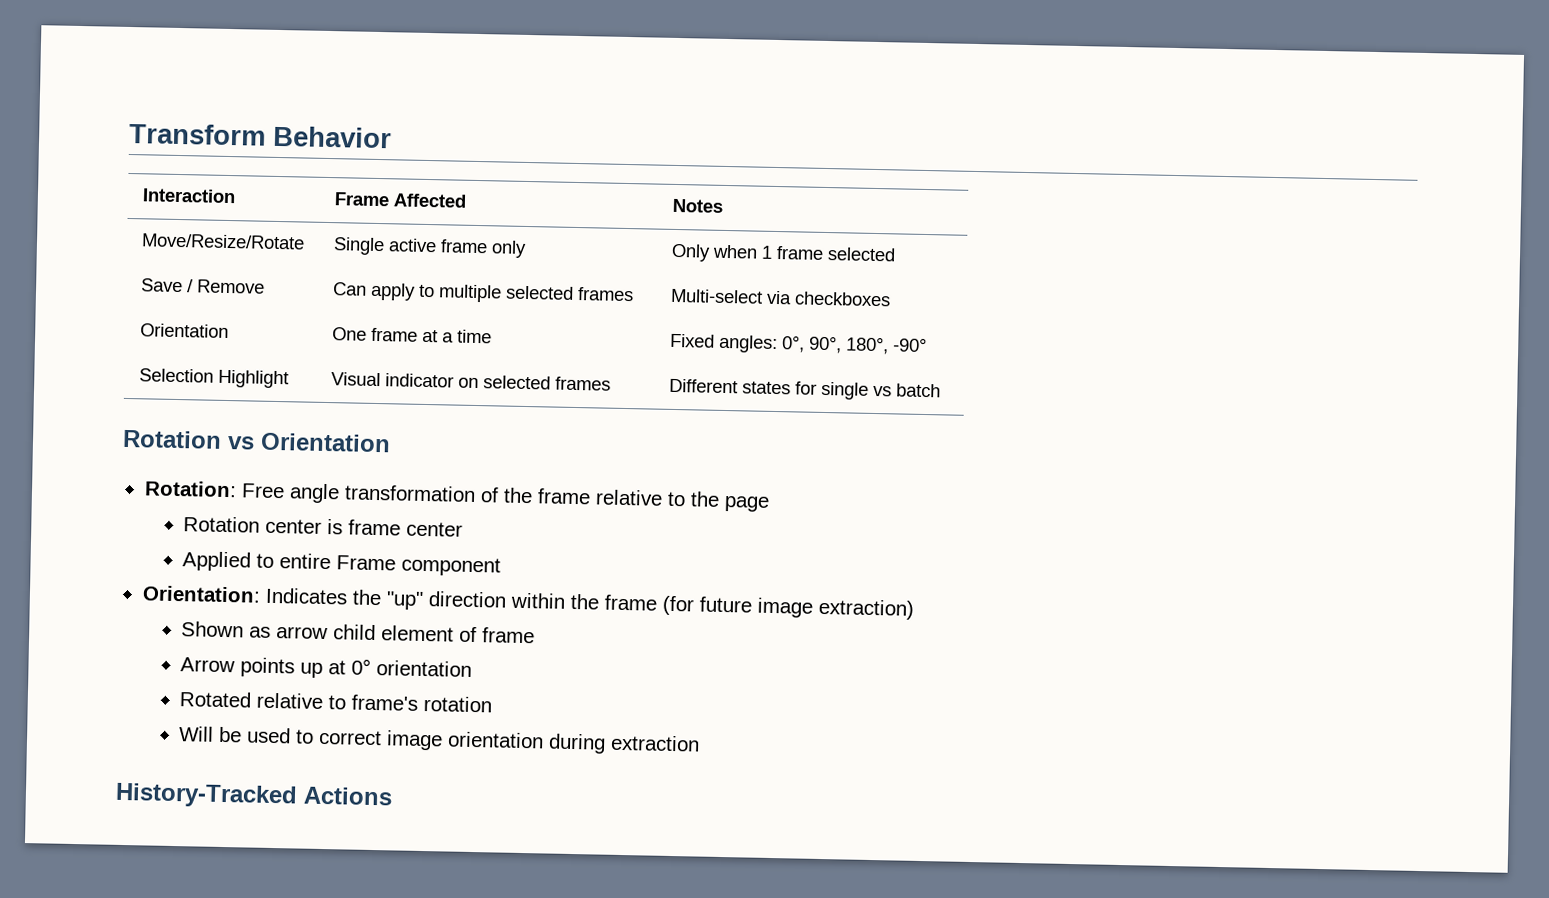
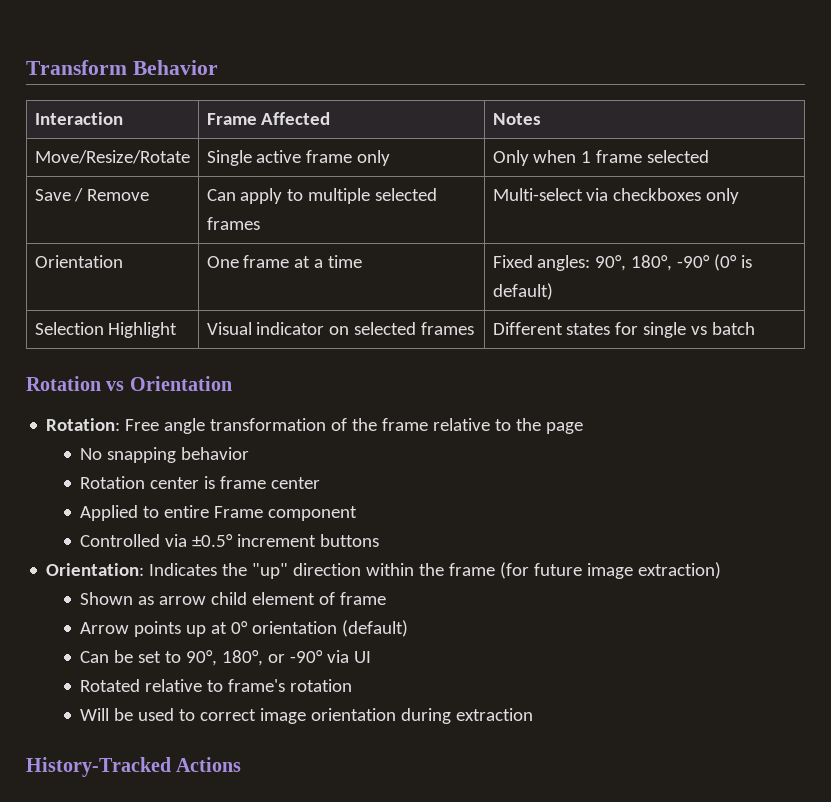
- Save / Remove | Can apply to multiple selected frames | Multi-select via checkboxes
+ Save / Remove | Can apply to multiple selected frames | Multi-select via checkboxes only
- Orientation | One frame at a time | Fixed angles: 0°, 90°, 180°, -90°
+ Orientation | One frame at a time | Fixed angles: 90°, 180°, -90° (0° is default)
+ No snapping behavior
+ Controlled via ±0.5° increment buttons
- Arrow points up at 0° orientation
+ Arrow points up at 0° orientation (default)
+ Can be set to 90°, 180°, or -90° via UI

